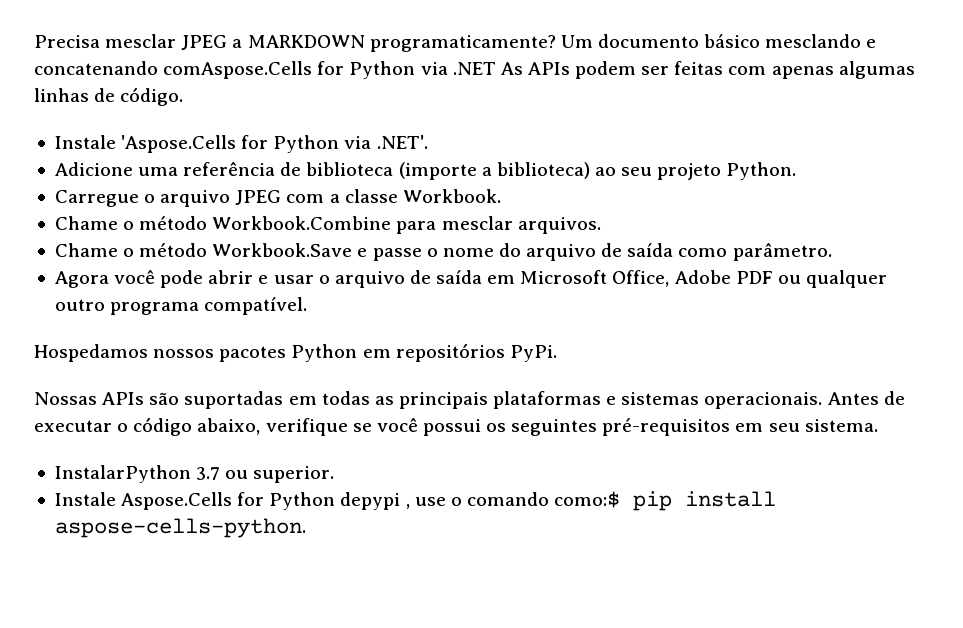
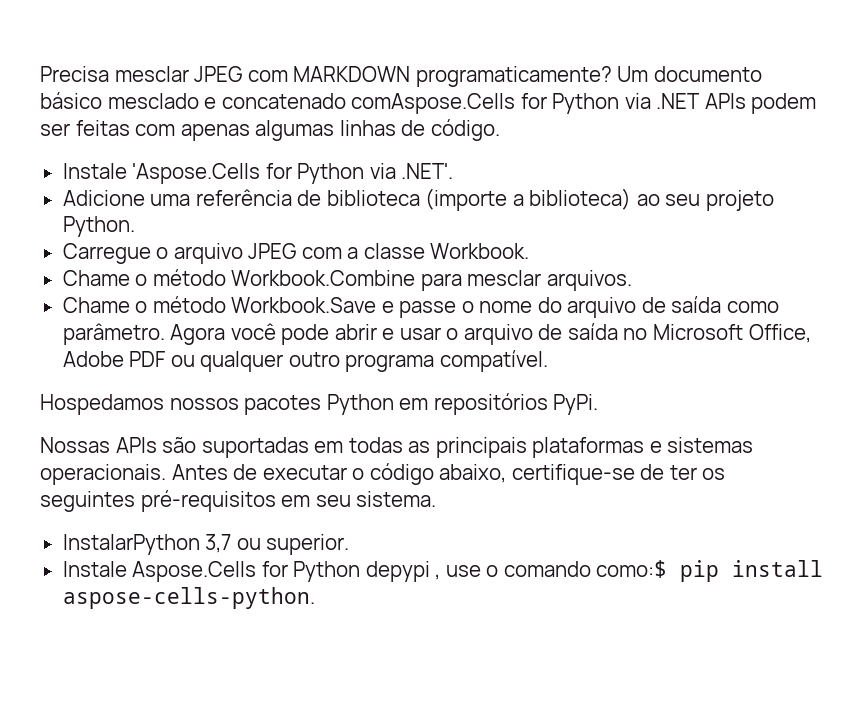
- Precisa mesclar JPEG a MARKDOWN programaticamente?
+ Precisa mesclar JPEG com MARKDOWN programaticamente?
- Um documento básico mesclando e concatenando comAspose.Cells for Python via .NET As APIs podem ser feitas com apenas algumas linhas de código.
+ Um documento básico mesclado e concatenado comAspose.Cells for Python via .NET APIs podem ser feitas com apenas algumas linhas de código.
- Chame o método Workbook.Save e passe o nome do arquivo de saída como parâmetro.
- Agora você pode abrir e usar o arquivo de saída em Microsoft Office, Adobe PDF ou qualquer outro programa compatível.
+ Chame o método Workbook.Save e passe o nome do arquivo de saída como parâmetro. Agora você pode abrir e usar o arquivo de saída no Microsoft Office, Adobe PDF ou qualquer outro programa compatível.
- Antes de executar o código abaixo, verifique se você possui os seguintes pré-requisitos em seu sistema.
+ Antes de executar o código abaixo, certifique-se de ter os seguintes pré-requisitos em seu sistema.
- InstalarPython 3.7 ou superior.
+ InstalarPython 3,7 ou superior.

